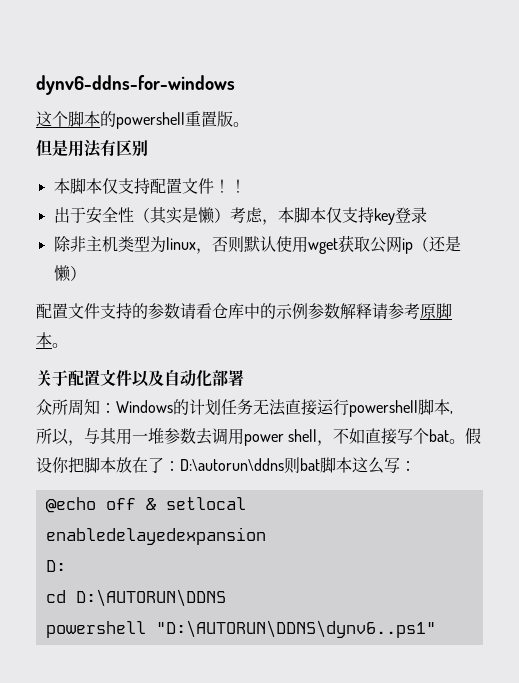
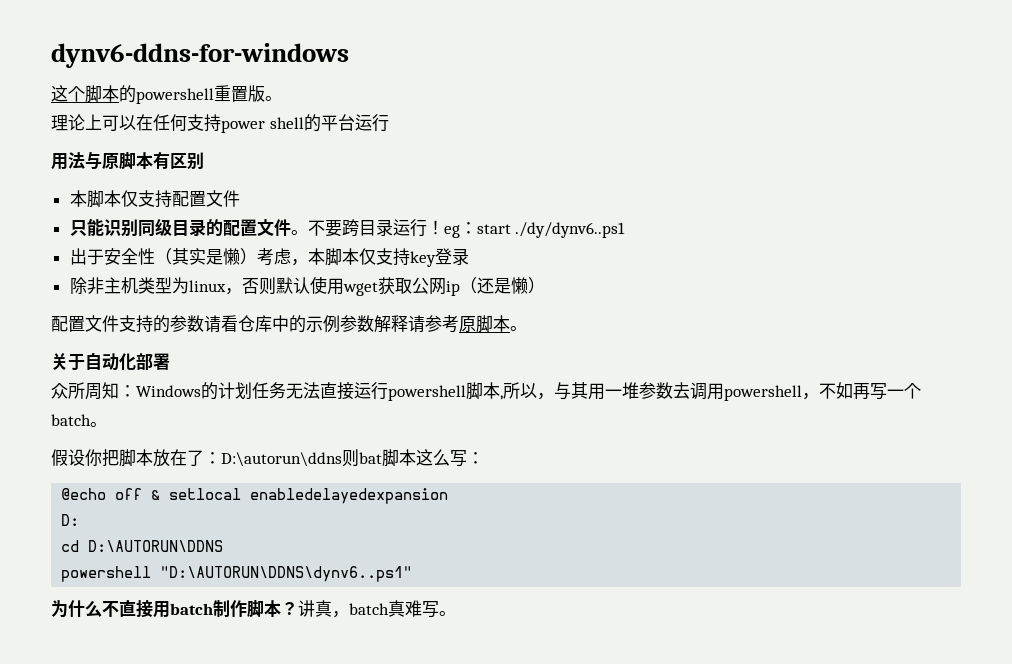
- 但是用法有区别
+ 理论上可以在任何支持power shell的平台运行
+ 用法与原脚本有区别
- 本脚本仅支持配置文件！！
+ 本脚本仅支持配置文件
+ 只能识别同级目录的配置文件。不要跨目录运行！eg：start ./dy/dynv6..ps1
- 关于配置文件以及自动化部署
+ 关于自动化部署
- 众所周知：Windows的计划任务无法直接运行powershell脚本,
- 所以，与其用一堆参数去调用power shell，不如直接写个bat。假设你把脚本放在了：D:\autorun\ddns则bat脚本这么写：
+ 众所周知：Windows的计划任务无法直接运行powershell脚本,所以，与其用一堆参数去调用powershell，不如再写一个batch。
+ 假设你把脚本放在了：D:\autorun\ddns则bat脚本这么写：
+ 为什么不直接用batch制作脚本？讲真，batch真难写。

